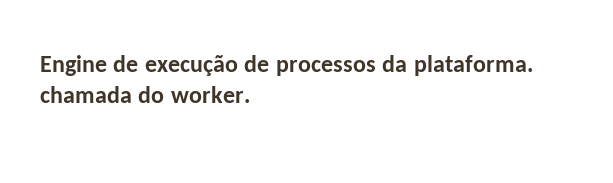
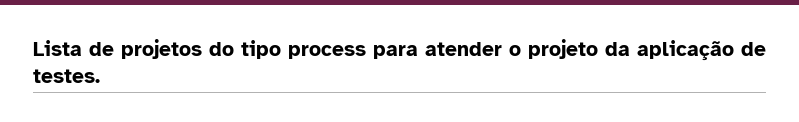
- Engine de execução de processos da plataforma. chamada do worker.
+ Lista de projetos do tipo process para atender o projeto da aplicação de testes.

